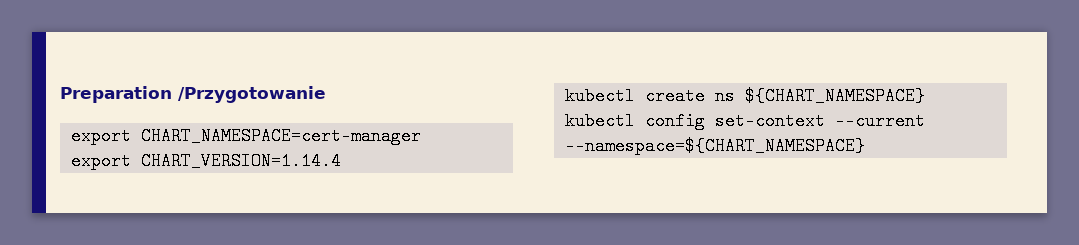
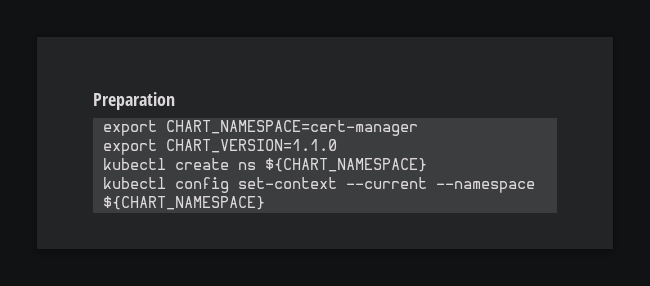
- Preparation /Przygotowanie
+ Preparation
- export CHART_VERSION=1.14.4
+ export CHART_VERSION=1.1.0
- kubectl config set-context --current --namespace=${CHART_NAMESPACE}
+ kubectl config set-context --current --namespace ${CHART_NAMESPACE}

